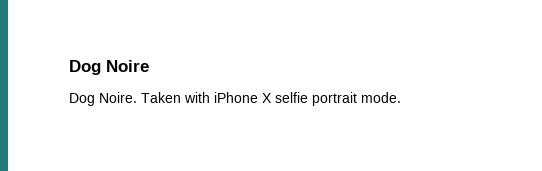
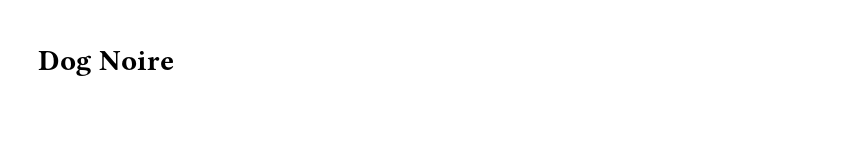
- Dog Noire. Taken with iPhone X selfie portrait mode.

